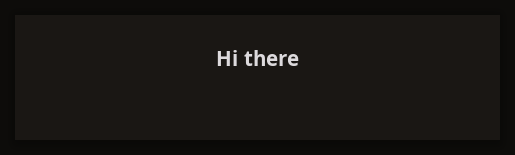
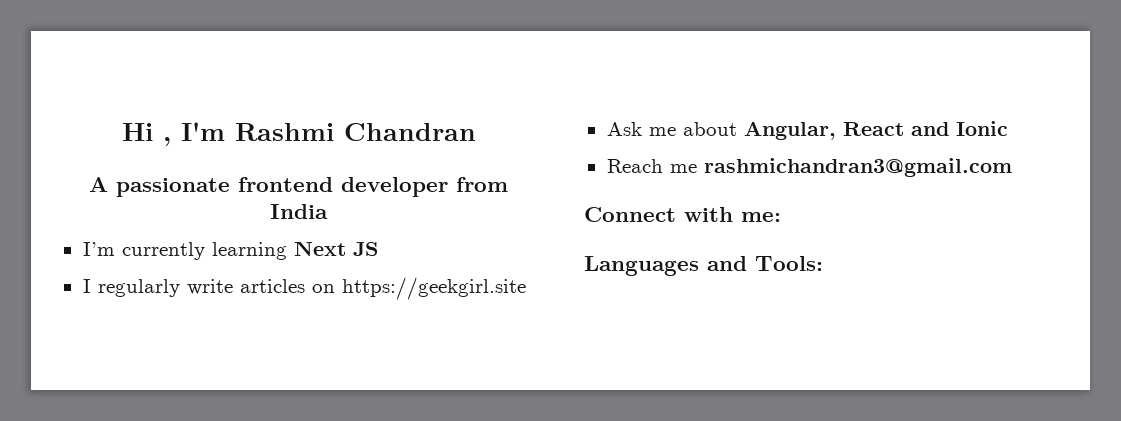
- Hi there
+ Hi , I'm Rashmi Chandran
+ A passionate frontend developer from India
+ I’m currently learning Next JS
+ I regularly write articles on https://geekgirl.site
+ Ask me about Angular, React and Ionic
+ Reach me rashmichandran3@gmail.com
+ Connect with me:
+ Languages and Tools:

